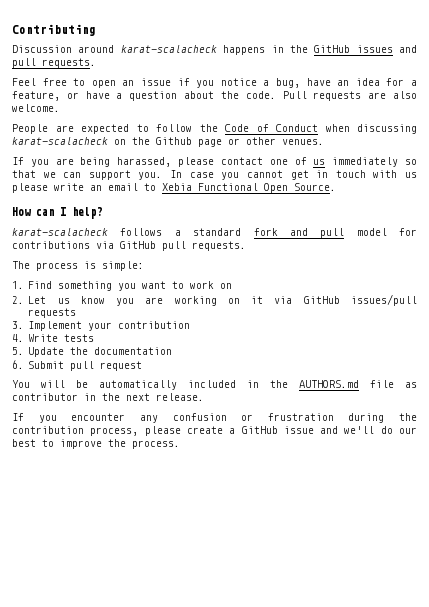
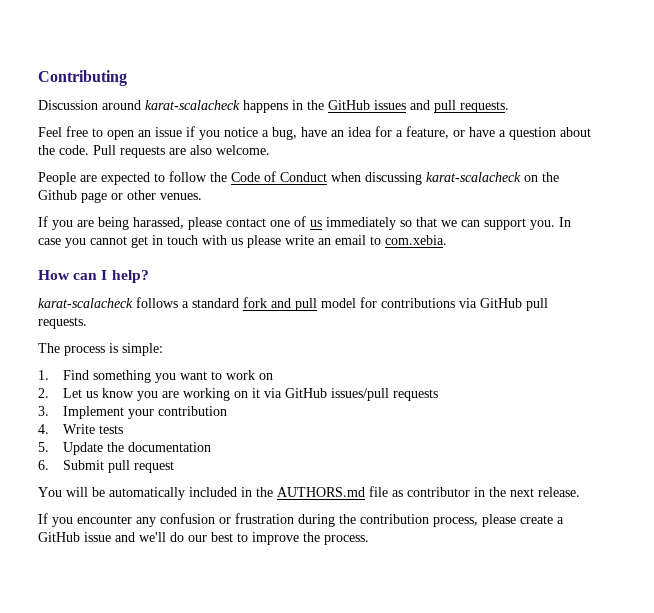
- In case you cannot get in touch with us please write an email to Xebia Functional Open Source.
+ In case you cannot get in touch with us please write an email to com.xebia.

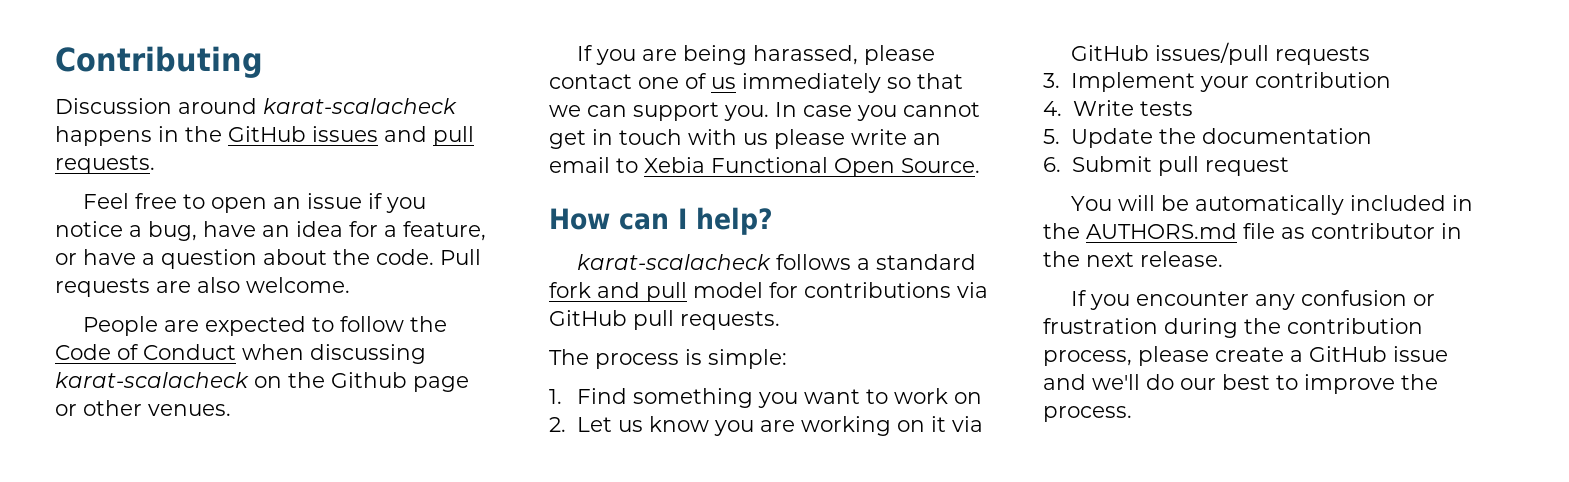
- In case you cannot get in touch with us please write an email to com.xebia.
+ In case you cannot get in touch with us please write an email to Xebia Functional Open Source.

